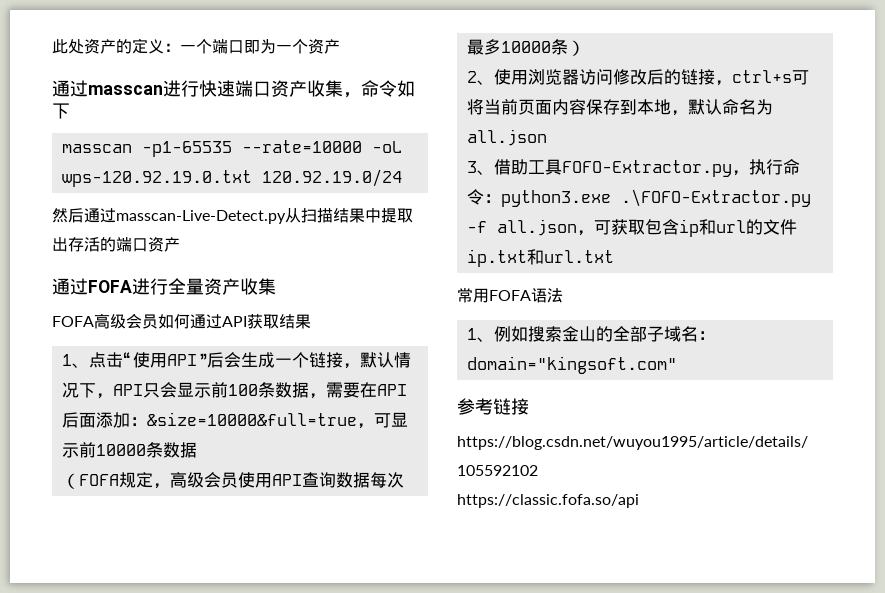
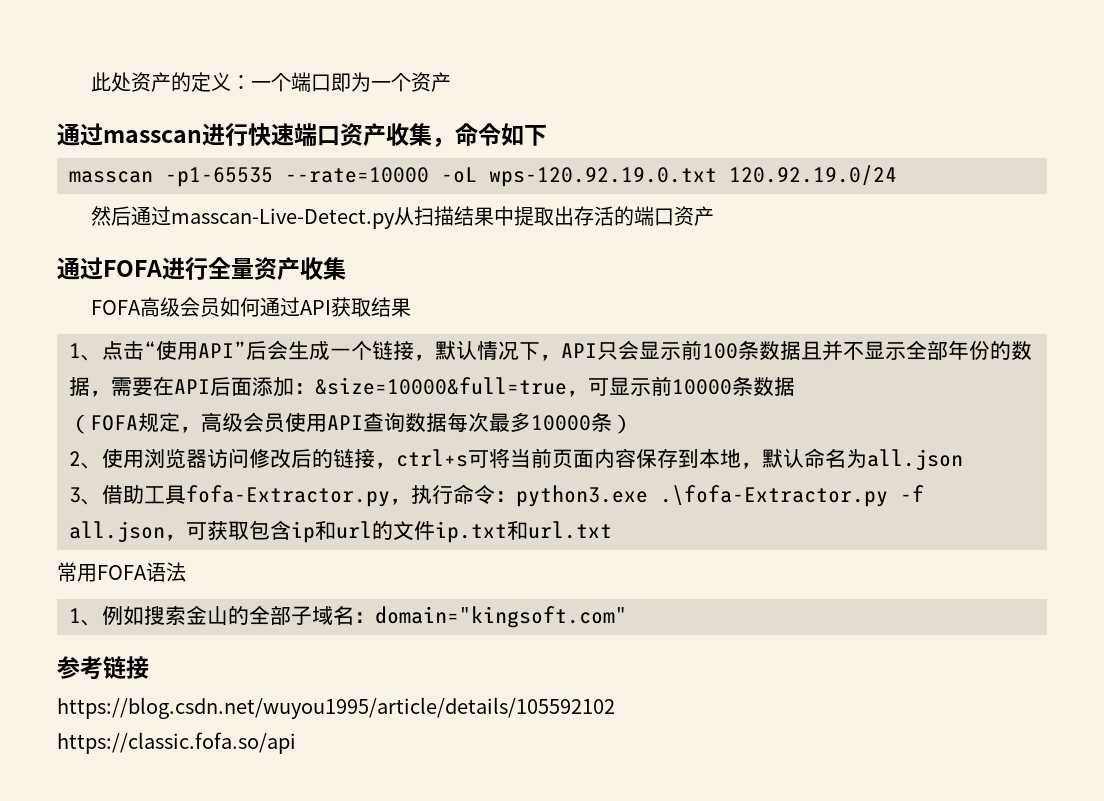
- 1、点击“使用API”后会生成一个链接，默认情况下，API只会显示前100条数据，需要在API后面添加：&size=10000&full=true，可显示前10000条数据
+ 1、点击“使用API”后会生成一个链接，默认情况下，API只会显示前100条数据且并不显示全部年份的数据，需要在API后面添加：&size=10000&full=true，可显示前10000条数据
- 3、借助工具FOFO-Extractor.py，执行命令：python3.exe .\FOFO-Extractor.py -f all.json，可获取包含ip和url的文件ip.txt和url.txt
+ 3、借助工具fofa-Extractor.py，执行命令：python3.exe .\fofa-Extractor.py -f all.json，可获取包含ip和url的文件ip.txt和url.txt

